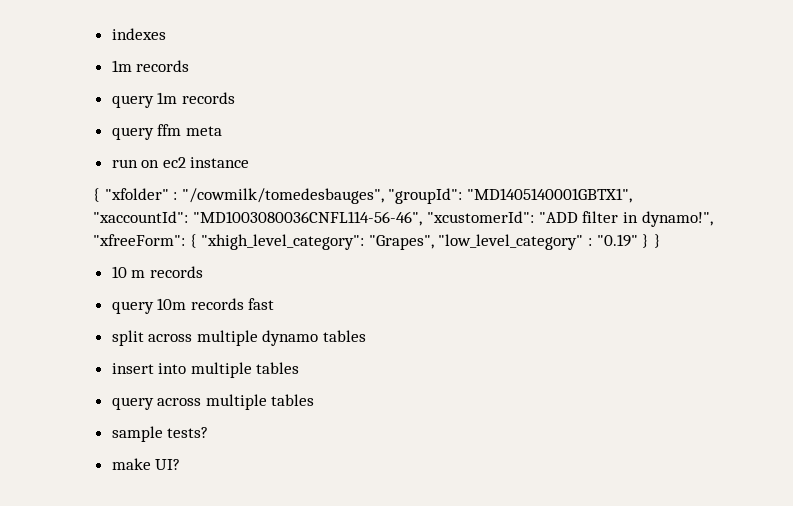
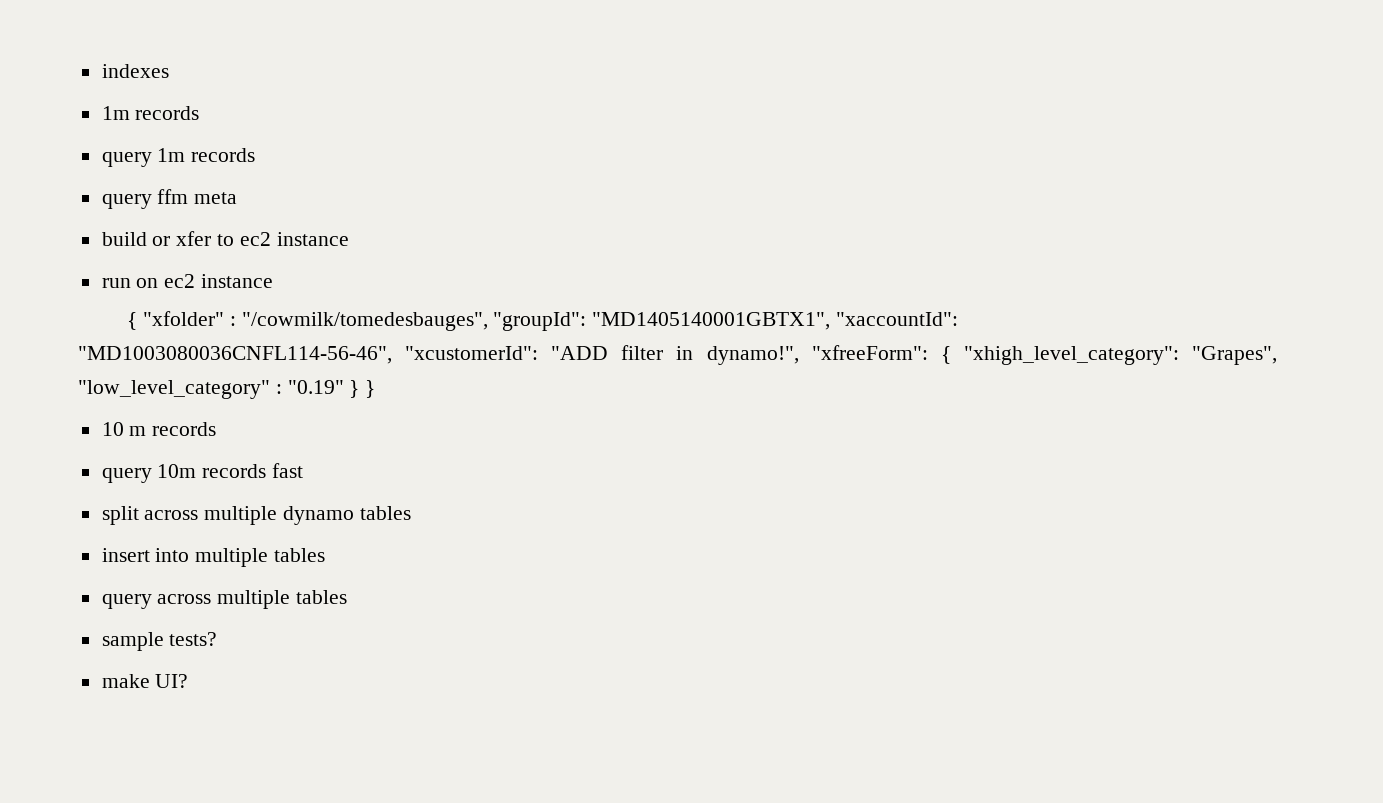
+ build or xfer to ec2 instance

